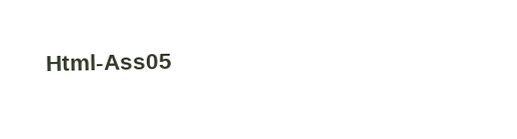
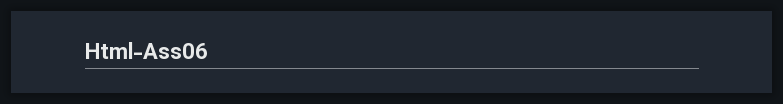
- Html-Ass05
+ Html-Ass06

